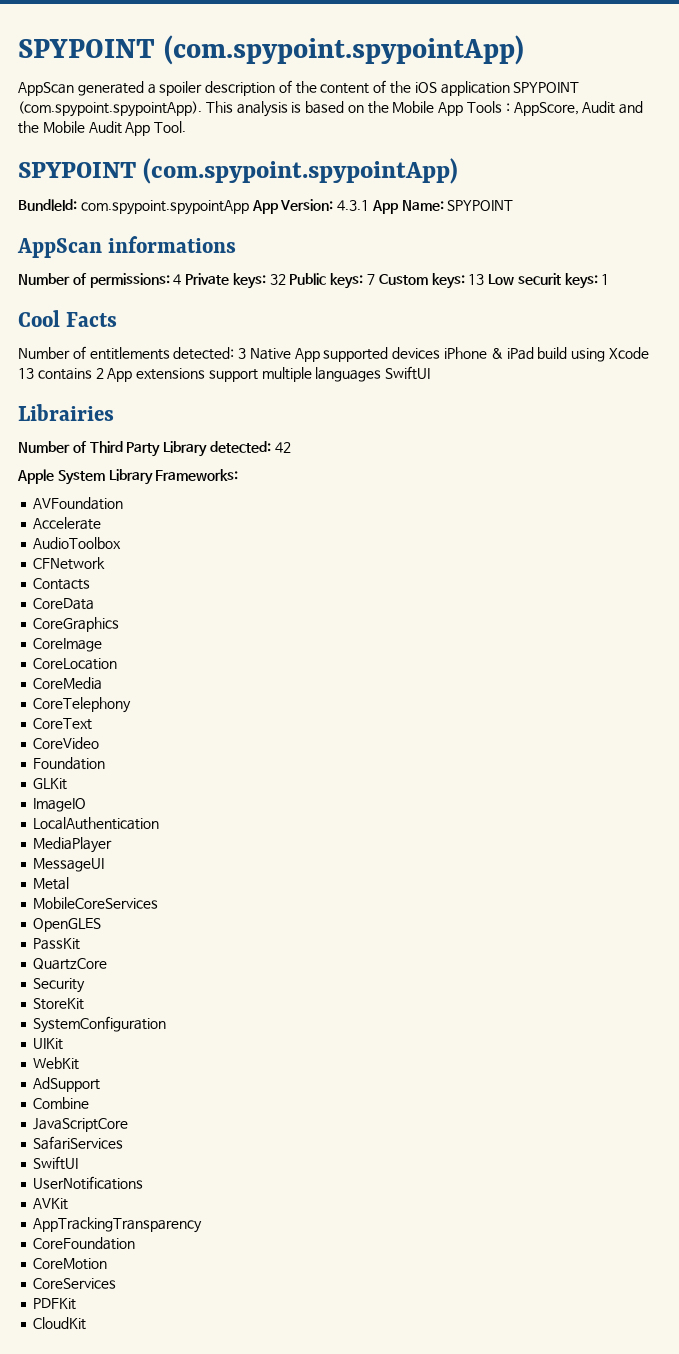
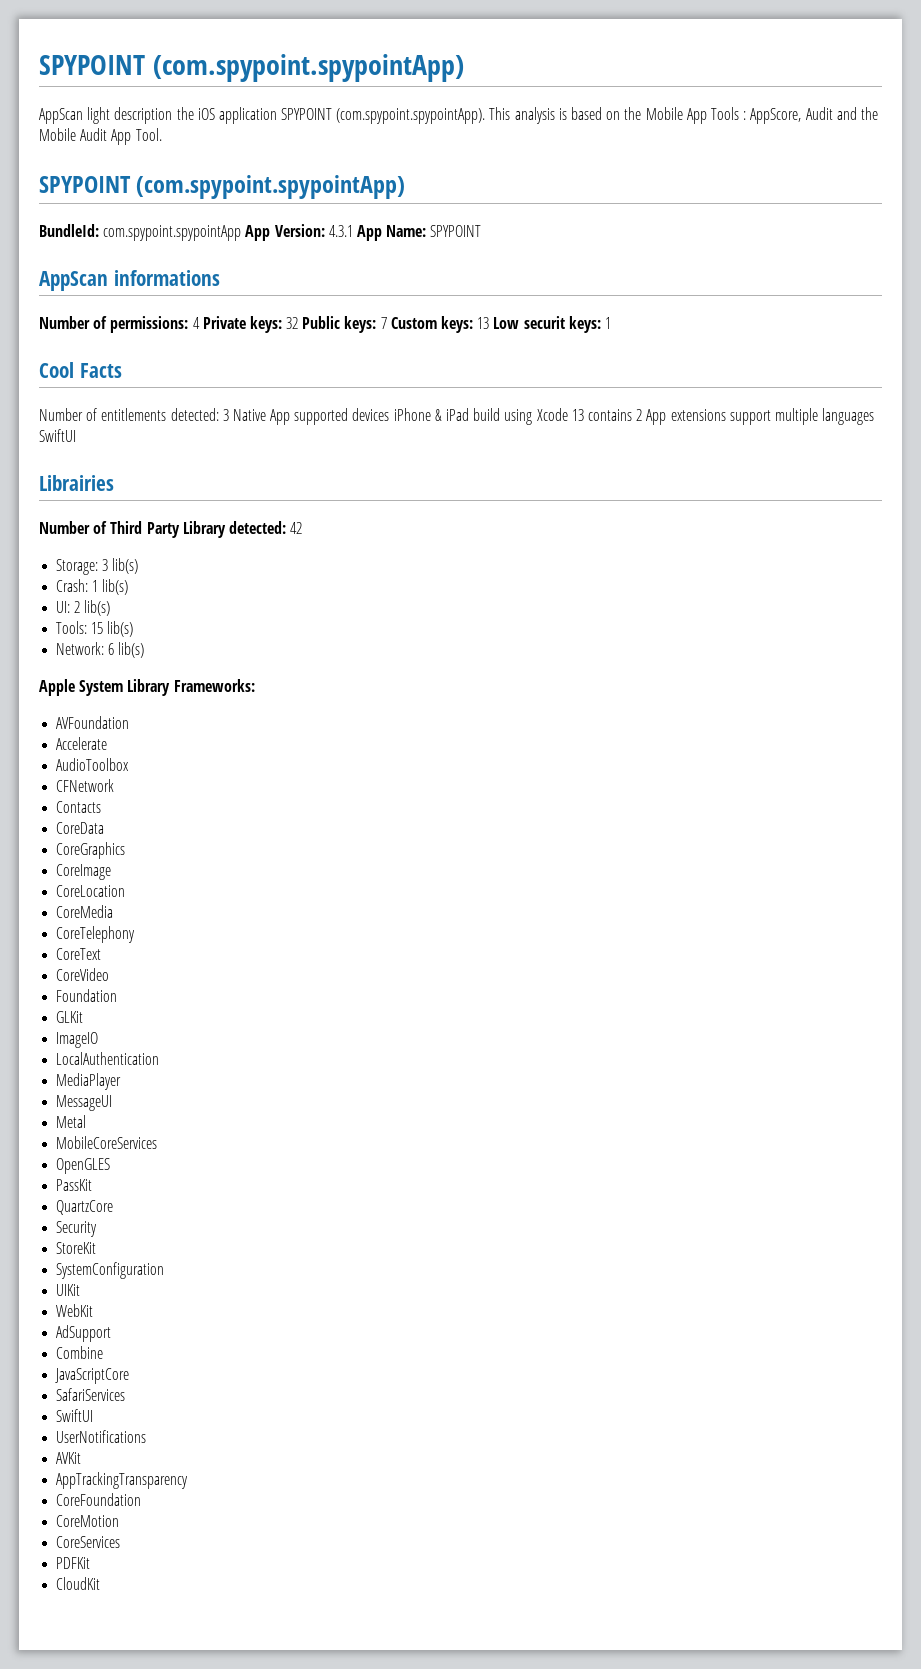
- AppScan generated a spoiler description of the content of the iOS application SPYPOINT (com.spypoint.spypointApp). This analysis is based on the Mobile App Tools : AppScore, Audit and the Mobile Audit App Tool.
+ AppScan light description the iOS application SPYPOINT (com.spypoint.spypointApp). This analysis is based on the Mobile App Tools : AppScore, Audit and the Mobile Audit App Tool.
+ Storage: 3 lib(s)
+ Crash: 1 lib(s)
+ UI: 2 lib(s)
+ Tools: 15 lib(s)
+ Network: 6 lib(s)

